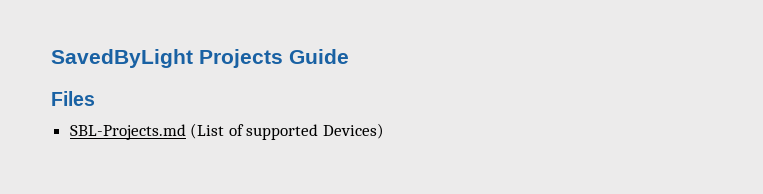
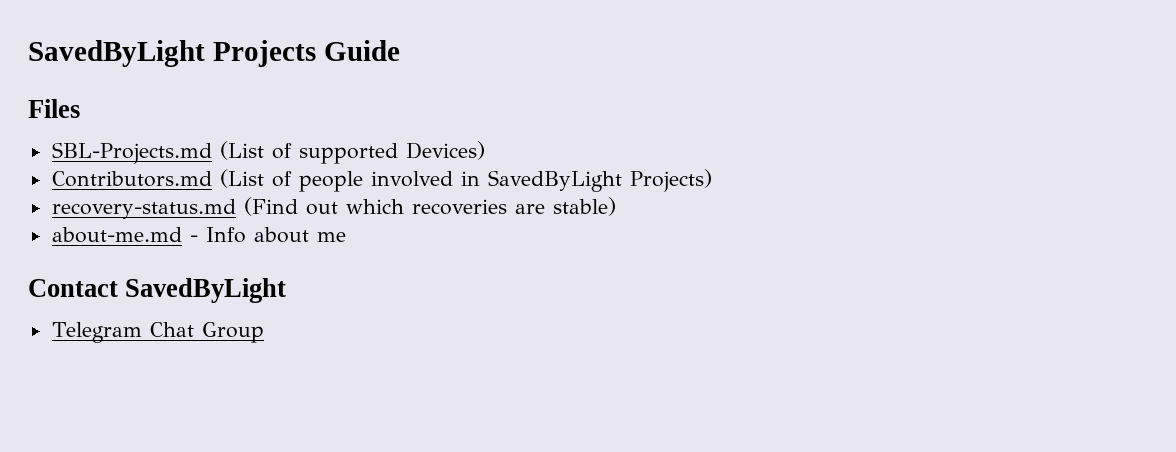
+ Contributors.md (List of people involved in SavedByLight Projects)
+ recovery-status.md (Find out which recoveries are stable)
+ about-me.md - Info about me
+ Contact SavedByLight
+ Telegram Chat Group

